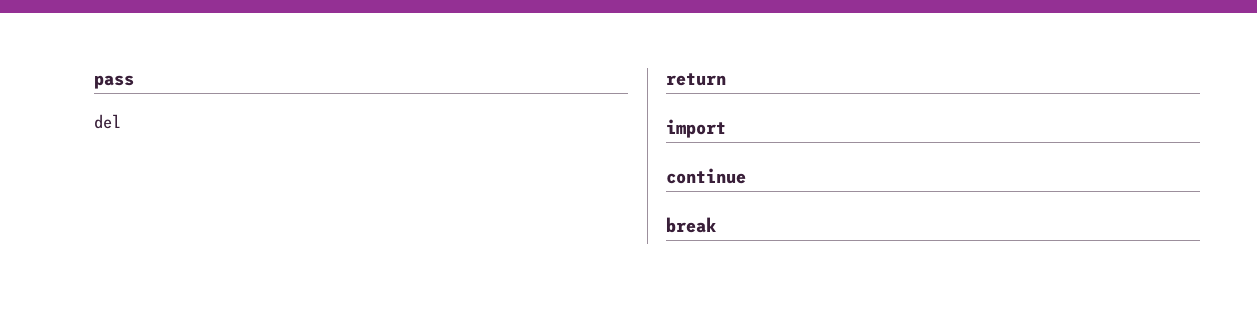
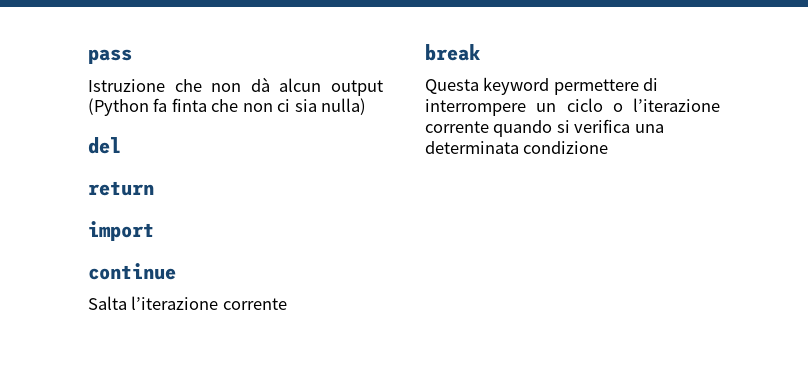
+ Istruzione che non dà alcun output (Python fa finta che non ci sia nulla)
  del
  return
  import
  continue
+ Salta l’iterazione corrente
  break
+ Questa keyword permettere di interrompere un ciclo o l’iterazione corrente quando si verifica una determinata condizione

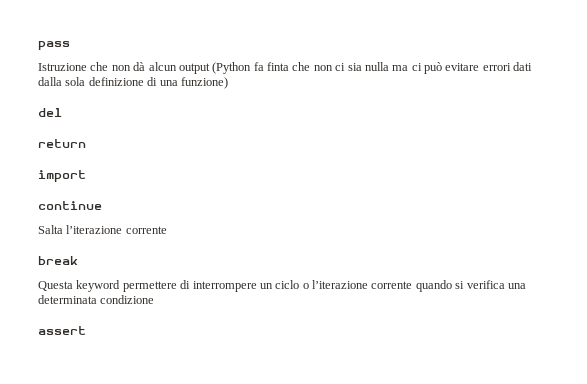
- Istruzione che non dà alcun output (Python fa finta che non ci sia nulla)
+ Istruzione che non dà alcun output (Python fa finta che non ci sia nulla ma ci può evitare errori dati dalla sola definizione di una funzione)
+ assert

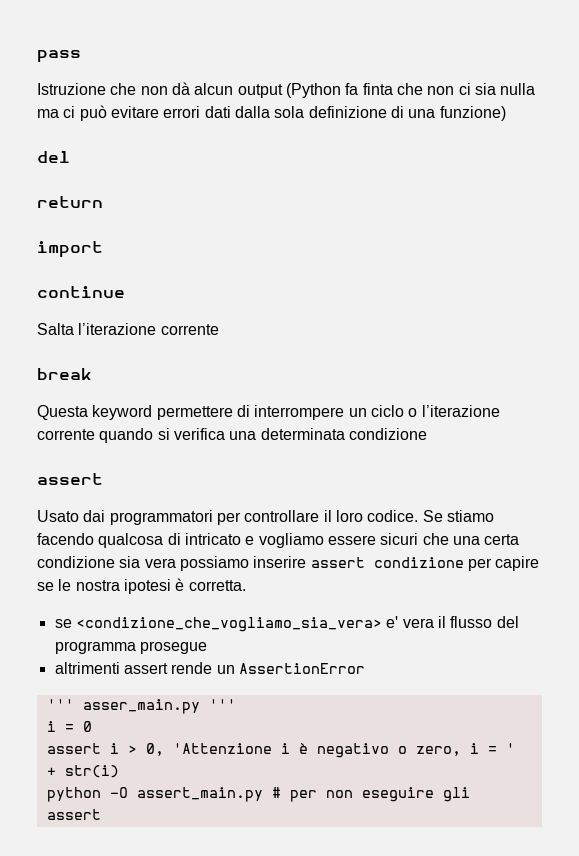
+ Usato dai programmatori per controllare il loro codice. Se stiamo facendo qualcosa di intricato e vogliamo essere sicuri che una certa condizione sia vera possiamo inserire assert condizione per capire se le nostra ipotesi è corretta.
+ se <condizione_che_vogliamo_sia_vera> e' vera il flusso del programma prosegue
+ altrimenti assert rende un AssertionError
+ ''' asser_main.py '''
+ i = 0
+ assert i > 0, 'Attenzione i è negativo o zero, i = ' + str(i)
+ python ‐O assert_main.py # per non eseguire gli assert

